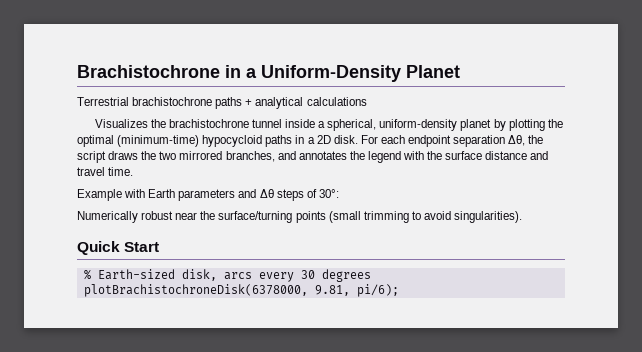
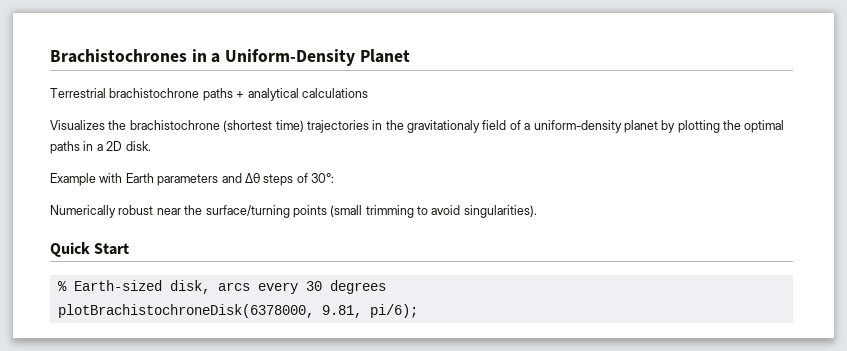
- Brachistochrone in a Uniform-Density Planet
+ Brachistochrones in a Uniform-Density Planet
- Visualizes the brachistochrone tunnel inside a spherical, uniform-density planet by plotting the optimal (minimum-time) hypocycloid paths in a 2D disk. For each endpoint separation Δθ, the script draws the two mirrored branches, and annotates the legend with the surface distance and travel time.
+ Visualizes the brachistochrone (shortest time) trajectories in the gravitationaly field of a uniform-density planet by plotting the optimal paths in a 2D disk.

